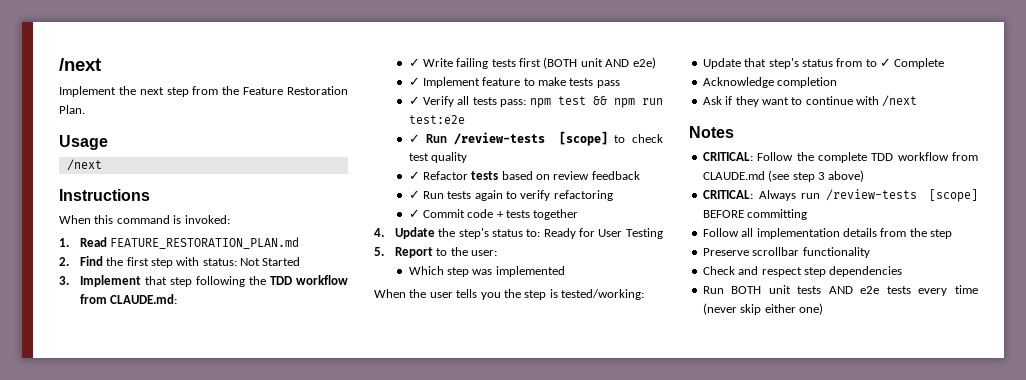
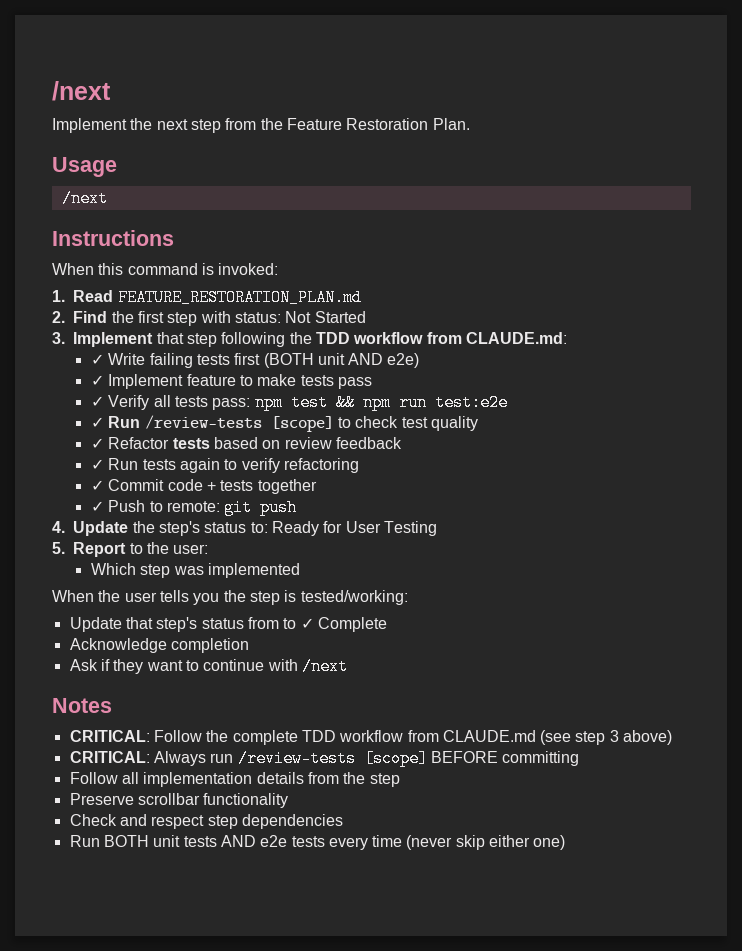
+ ✓ Push to remote: git push

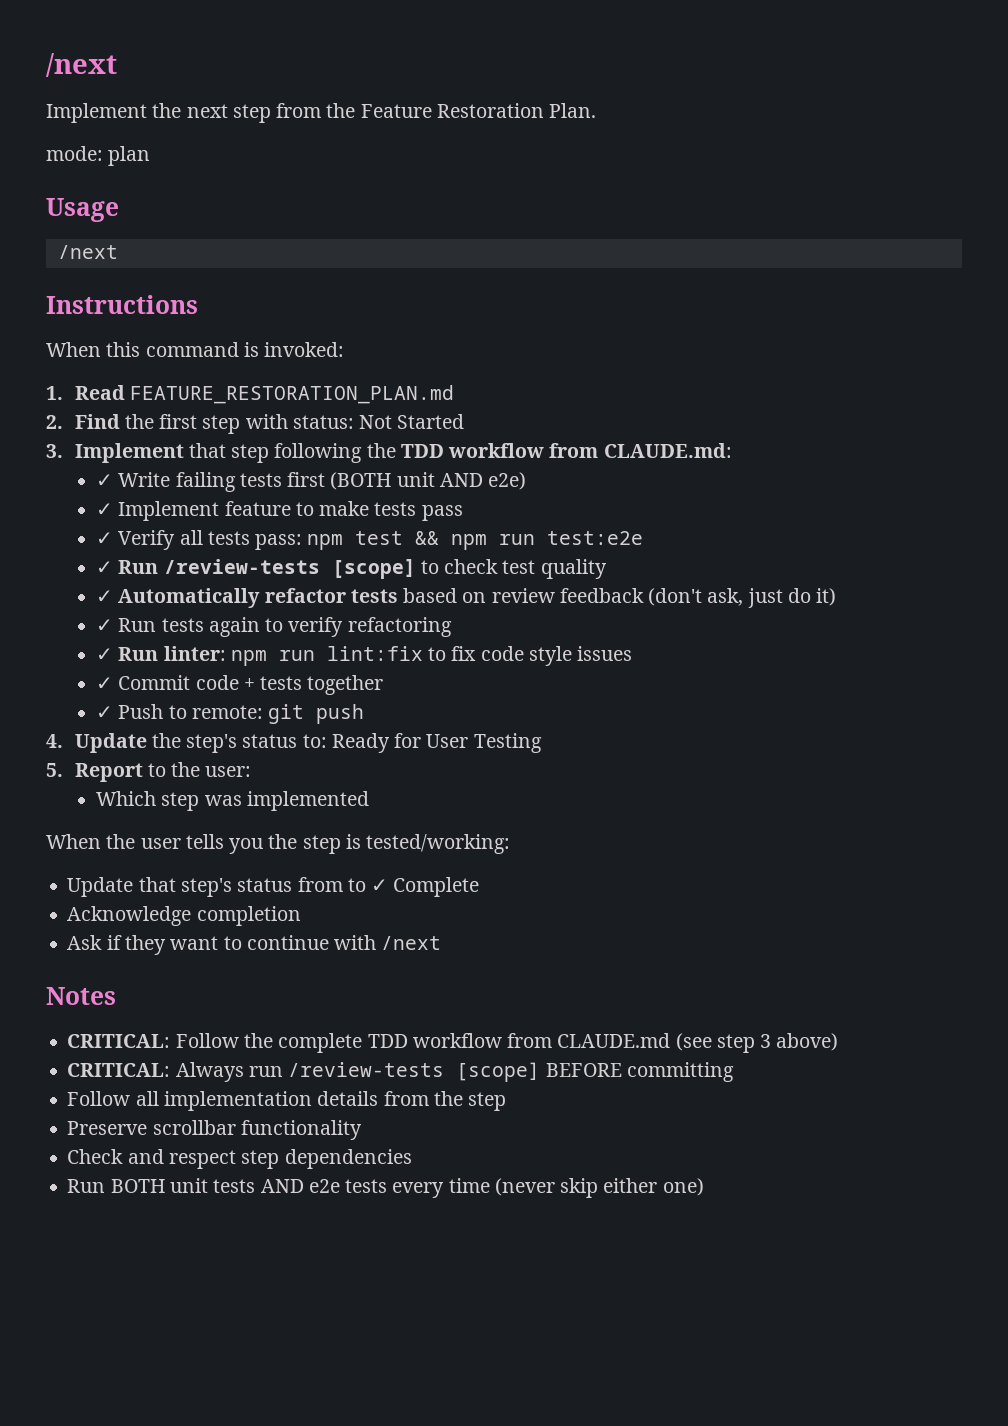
+ mode: plan
- ✓ Refactor tests based on review feedback
+ ✓ Automatically refactor tests based on review feedback (don't ask, just do it)
+ ✓ Run linter: npm run lint:fix to fix code style issues

